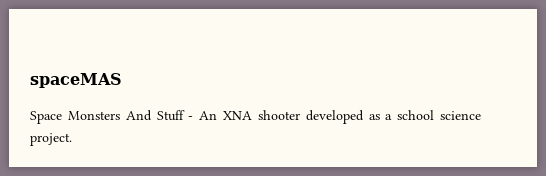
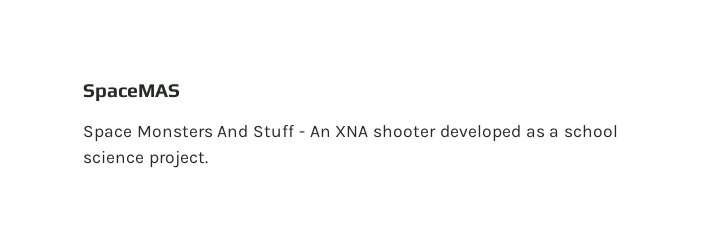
- spaceMAS
+ SpaceMAS

